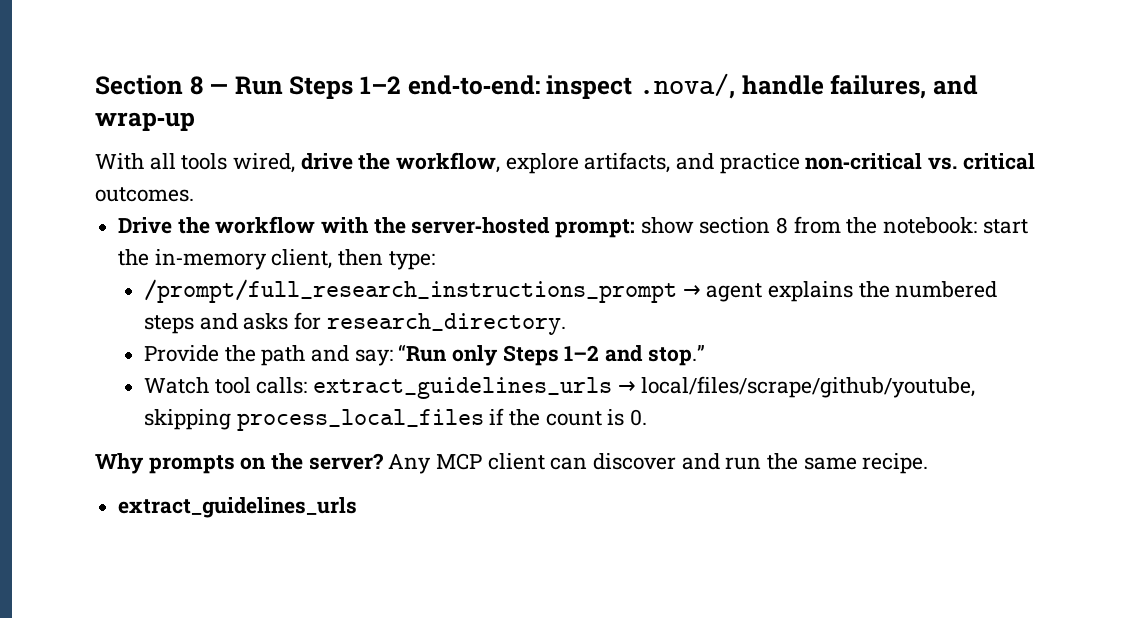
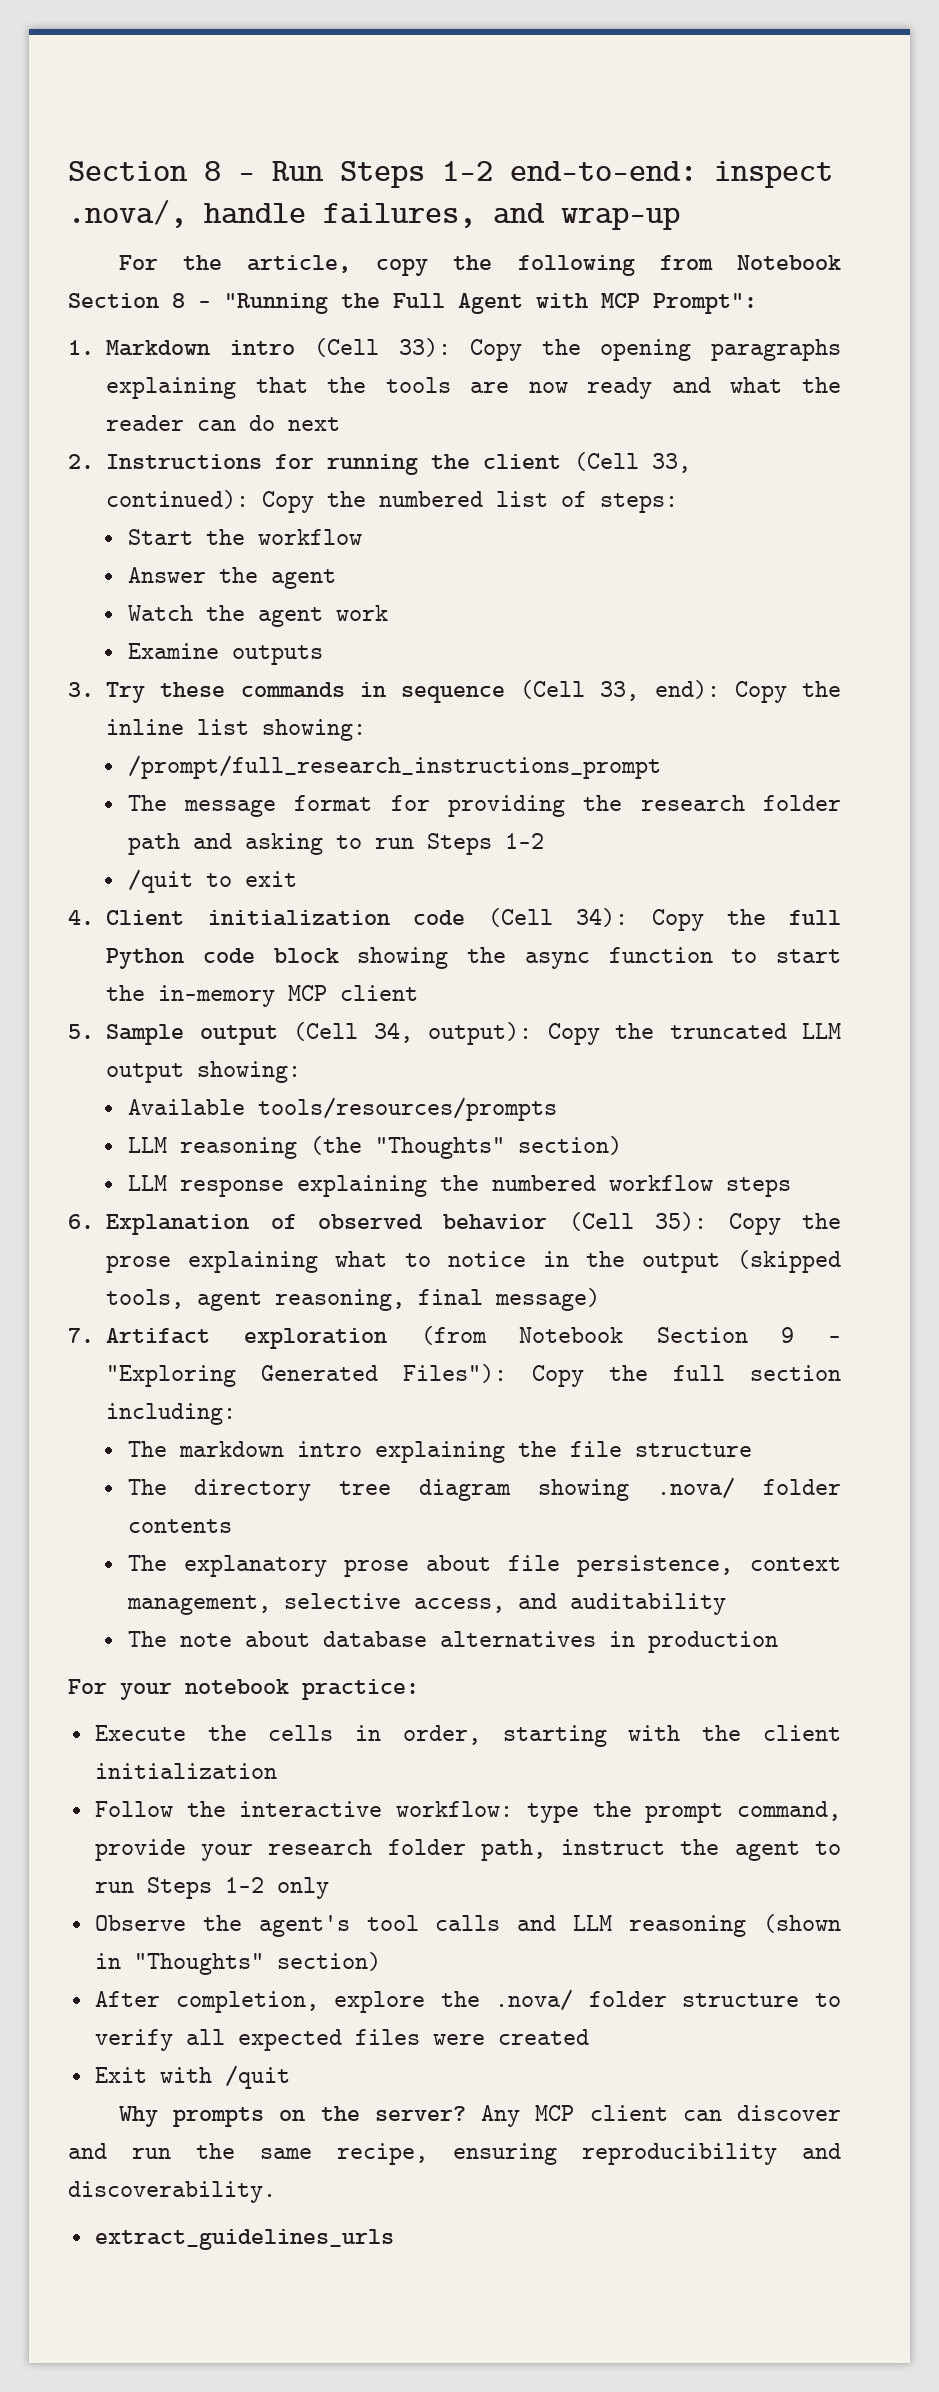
- With all tools wired, drive the workflow, explore artifacts, and practice non‑critical vs. critical outcomes.
- Drive the workflow with the server‑hosted prompt: show section 8 from the notebook: start the in‑memory client, then type:
- /prompt/full_research_instructions_prompt → agent explains the numbered steps and asks for research_directory.
- Provide the path and say: “Run only Steps 1–2 and stop.”
- Watch tool calls: extract_guidelines_urls → local/files/scrape/github/youtube, skipping process_local_files if the count is 0.
+ For the article, copy the following from Notebook Section 8 – "Running the Full Agent with MCP Prompt":
+ 1. Markdown intro (Cell 33): Copy the opening paragraphs explaining that the tools are now ready and what the reader can do next
+ 2. Instructions for running the client (Cell 33, continued): Copy the numbered list of steps:
+ Start the workflow
+ Answer the agent
+ Watch the agent work
+ Examine outputs
+ 3. Try these commands in sequence (Cell 33, end): Copy the inline list showing:
+ /prompt/full_research_instructions_prompt
+ The message format for providing the research folder path and asking to run Steps 1–2
+ /quit to exit
+ 4. Client initialization code (Cell 34): Copy the full Python code block showing the async function to start the in-memory MCP client
+ 5. Sample output (Cell 34, output): Copy the truncated LLM output showing:
+ Available tools/resources/prompts
+ LLM reasoning (the "Thoughts" section)
+ LLM response explaining the numbered workflow steps
+ 6. Explanation of observed behavior (Cell 35): Copy the prose explaining what to notice in the output (skipped tools, agent reasoning, final message)
+ 7. Artifact exploration (from Notebook Section 9 – "Exploring Generated Files"): Copy the full section including:
+ The markdown intro explaining the file structure
+ The directory tree diagram showing .nova/ folder contents
+ The explanatory prose about file persistence, context management, selective access, and auditability
+ The note about database alternatives in production
+ For your notebook practice:
+ Execute the cells in order, starting with the client initialization
+ Follow the interactive workflow: type the prompt command, provide your research folder path, instruct the agent to run Steps 1–2 only
+ Observe the agent's tool calls and LLM reasoning (shown in "Thoughts" section)
+ After completion, explore the .nova/ folder structure to verify all expected files were created
+ Exit with /quit
- Any MCP client can discover and run the same recipe.
+ Any MCP client can discover and run the same recipe, ensuring reproducibility and discoverability.

